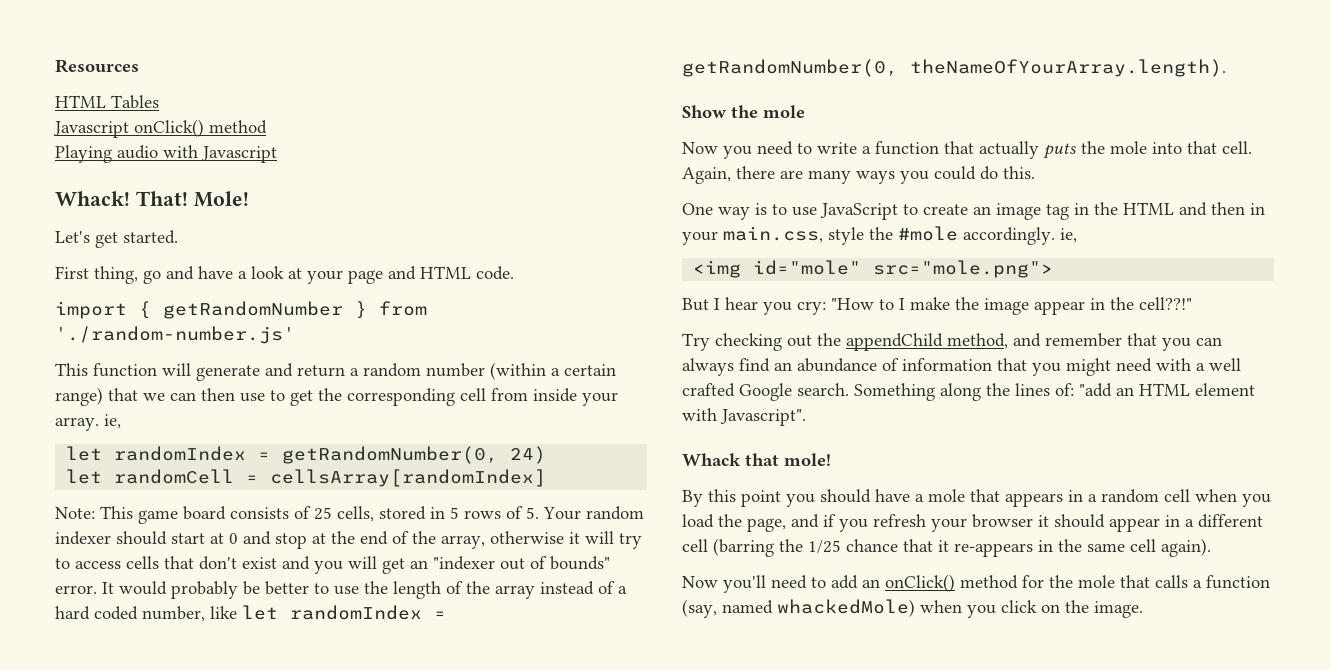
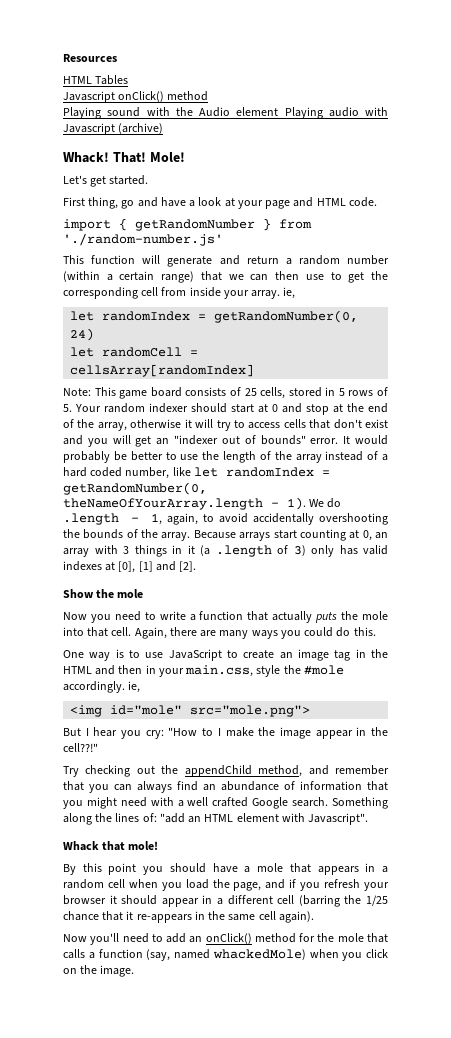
- Playing audio with Javascript
+ Playing sound with the Audio element Playing audio with Javascript (archive)
- It would probably be better to use the length of the array instead of a hard coded number, like let randomIndex = getRandomNumber(0, theNameOfYourArray.length).
+ It would probably be better to use the length of the array instead of a hard coded number, like let randomIndex = getRandomNumber(0, theNameOfYourArray.length - 1). We do .length - 1, again, to avoid accidentally overshooting the bounds of the array. Because arrays start counting at 0, an array with 3 things in it (a .length of 3) only has valid indexes at [0], [1] and [2].

